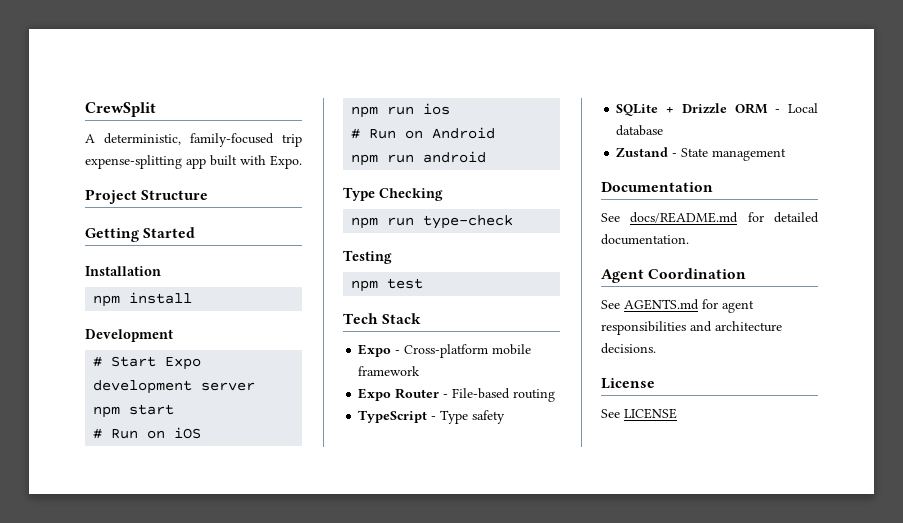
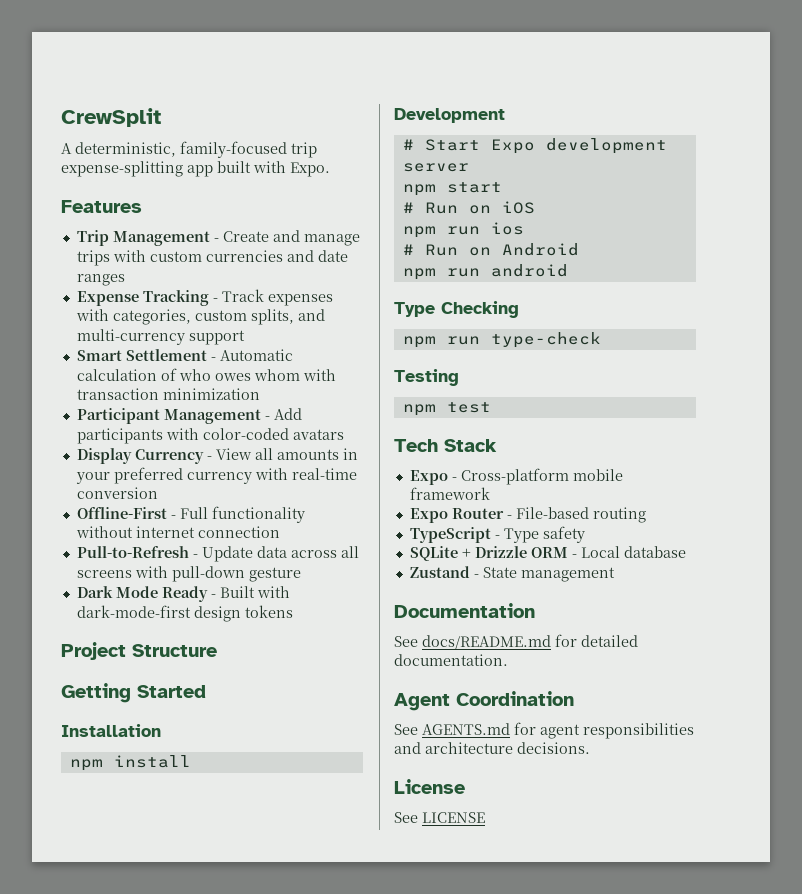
+ Features
+ Trip Management - Create and manage trips with custom currencies and date ranges
+ Expense Tracking - Track expenses with categories, custom splits, and multi-currency support
+ Smart Settlement - Automatic calculation of who owes whom with transaction minimization
+ Participant Management - Add participants with color-coded avatars
+ Display Currency - View all amounts in your preferred currency with real-time conversion
+ Offline-First - Full functionality without internet connection
+ Pull-to-Refresh - Update data across all screens with pull-down gesture
+ Dark Mode Ready - Built with dark-mode-first design tokens

